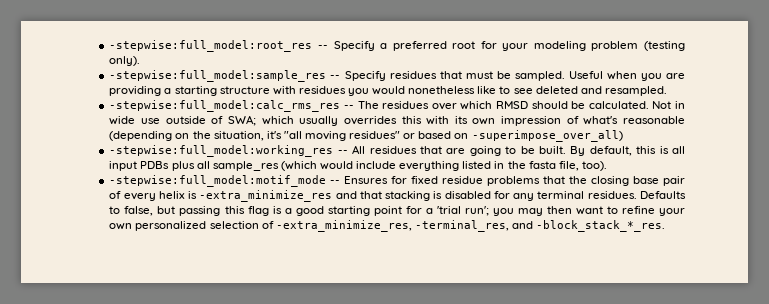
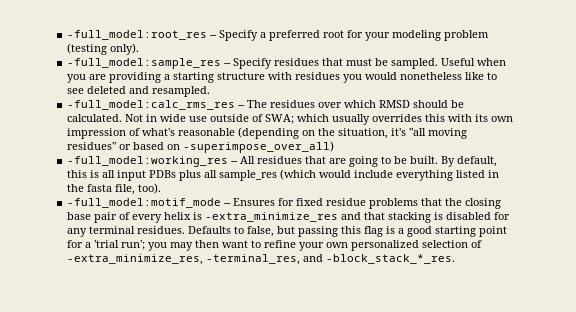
- -stepwise:full_model:root_res -- Specify a preferred root for your modeling problem (testing only).
+ -full_model:root_res -- Specify a preferred root for your modeling problem (testing only).
- -stepwise:full_model:sample_res -- Specify residues that must be sampled.
+ -full_model:sample_res -- Specify residues that must be sampled.
- -stepwise:full_model:calc_rms_res -- The residues over which RMSD should be calculated.
+ -full_model:calc_rms_res -- The residues over which RMSD should be calculated.
- -stepwise:full_model:working_res -- All residues that are going to be built.
+ -full_model:working_res -- All residues that are going to be built.
- -stepwise:full_model:motif_mode -- Ensures for fixed residue problems that the closing base pair of every helix is -extra_minimize_res and that stacking is disabled for any terminal residues.
+ -full_model:motif_mode -- Ensures for fixed residue problems that the closing base pair of every helix is -extra_minimize_res and that stacking is disabled for any terminal residues.

